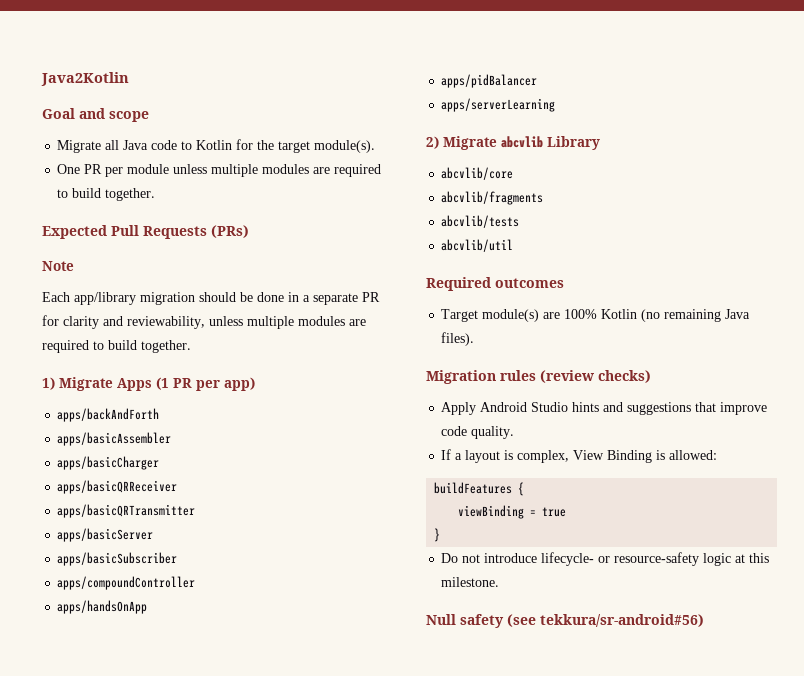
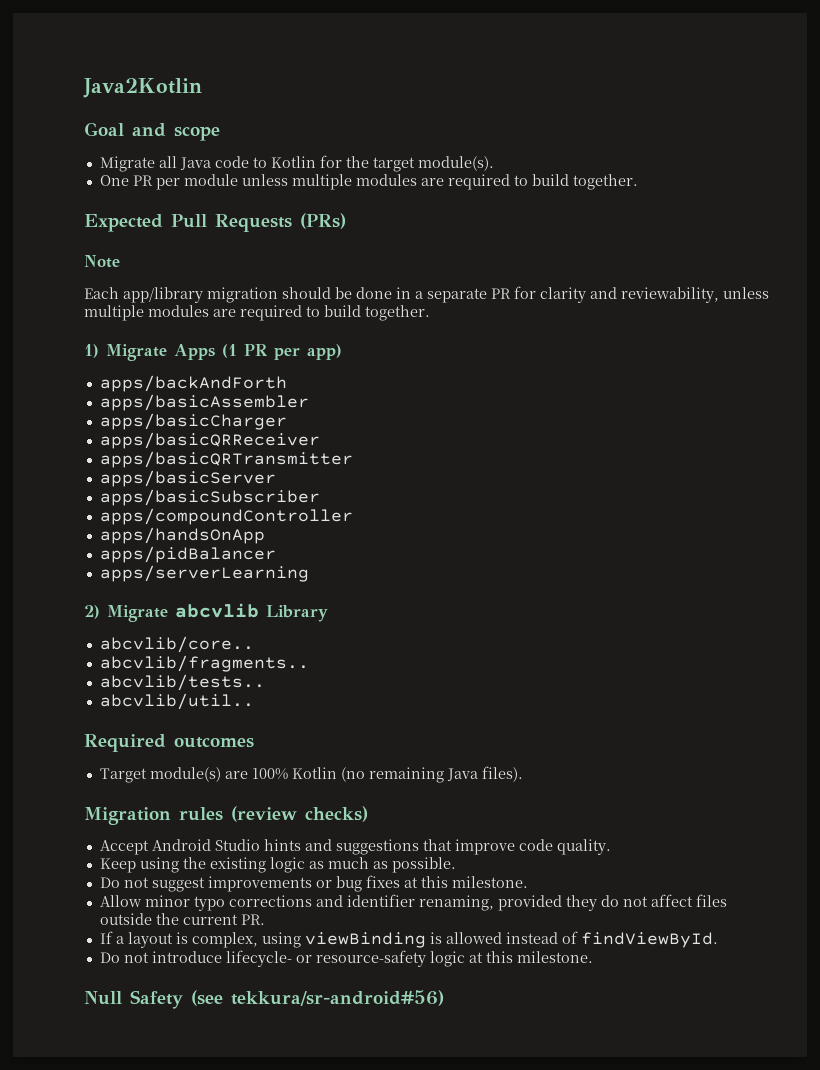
- abcvlib/core
- abcvlib/fragments
- abcvlib/tests
- abcvlib/util
+ abcvlib/core..
+ abcvlib/fragments..
+ abcvlib/tests..
+ abcvlib/util..
- Apply Android Studio hints and suggestions that improve code quality.
+ Accept Android Studio hints and suggestions that improve code quality.
+ Keep using the existing logic as much as possible.
+ Do not suggest improvements or bug fixes at this milestone.
+ Allow minor typo corrections and identifier renaming, provided they do not affect files outside the current PR.
- If a layout is complex, View Binding is allowed:
- buildFeatures {
- viewBinding = true
- }
+ If a layout is complex, using viewBinding is allowed instead of findViewById.
- Null safety (see tekkura/sr-android#56)
+ Null Safety (see tekkura/sr-android#56)

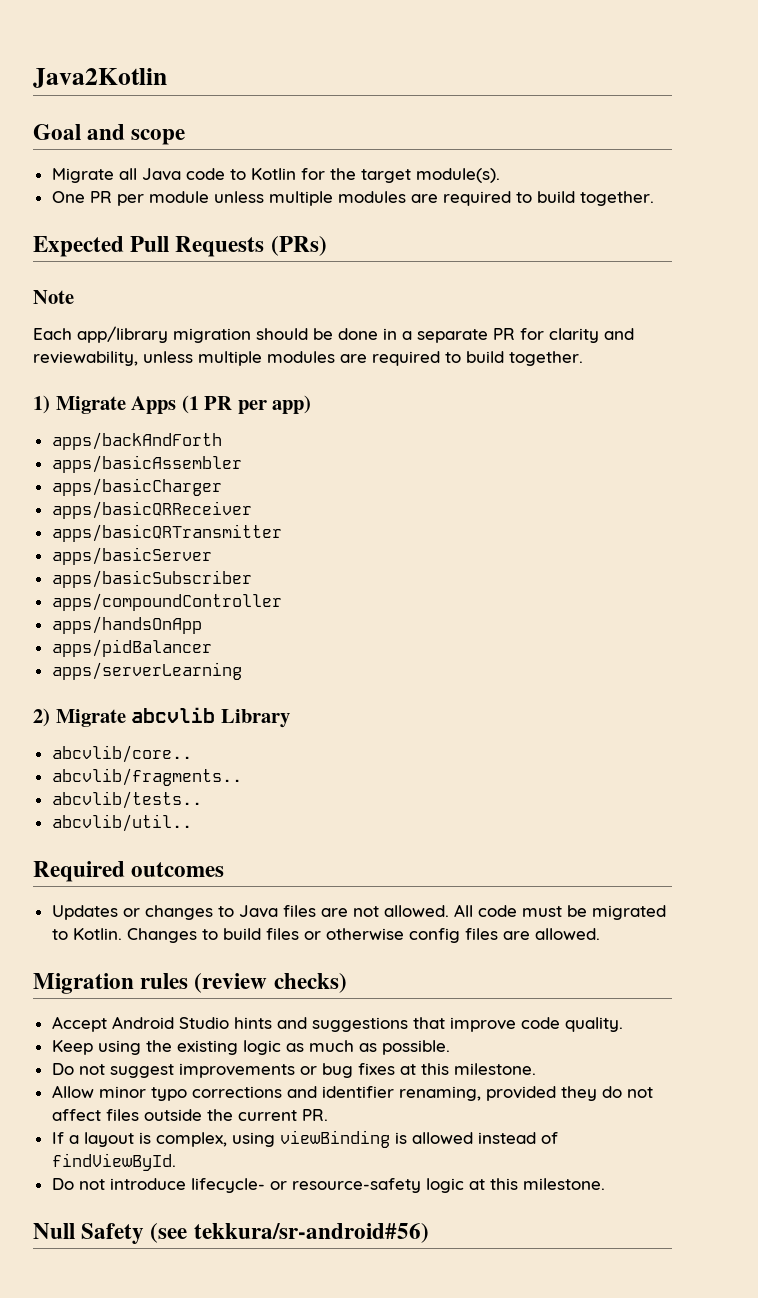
- Target module(s) are 100% Kotlin (no remaining Java files).
+ Updates or changes to Java files are not allowed. All code must be migrated to Kotlin. Changes to build files or otherwise config files are allowed.

